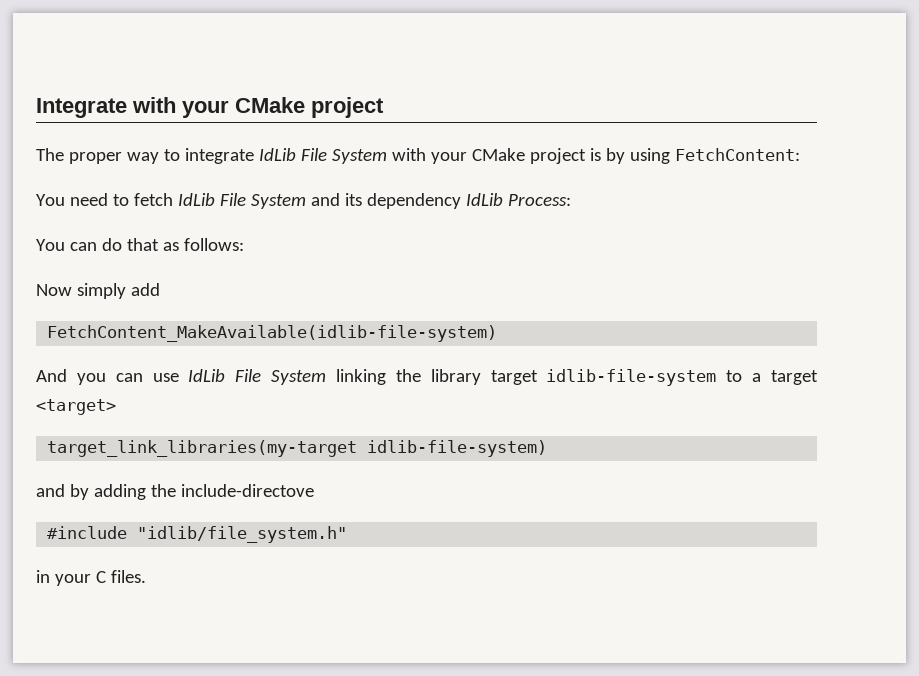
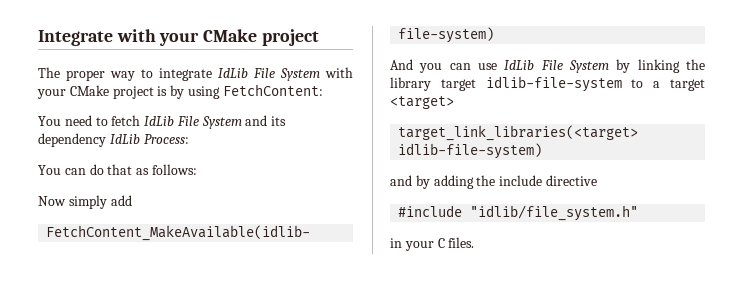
- And you can use IdLib File System linking the library target idlib-file-system to a target <target>
+ And you can use IdLib File System by linking the library target idlib-file-system to a target <target>
- target_link_libraries(my-target idlib-file-system)
+ target_link_libraries(<target> idlib-file-system)
- and by adding the include-directove
+ and by adding the include directive

